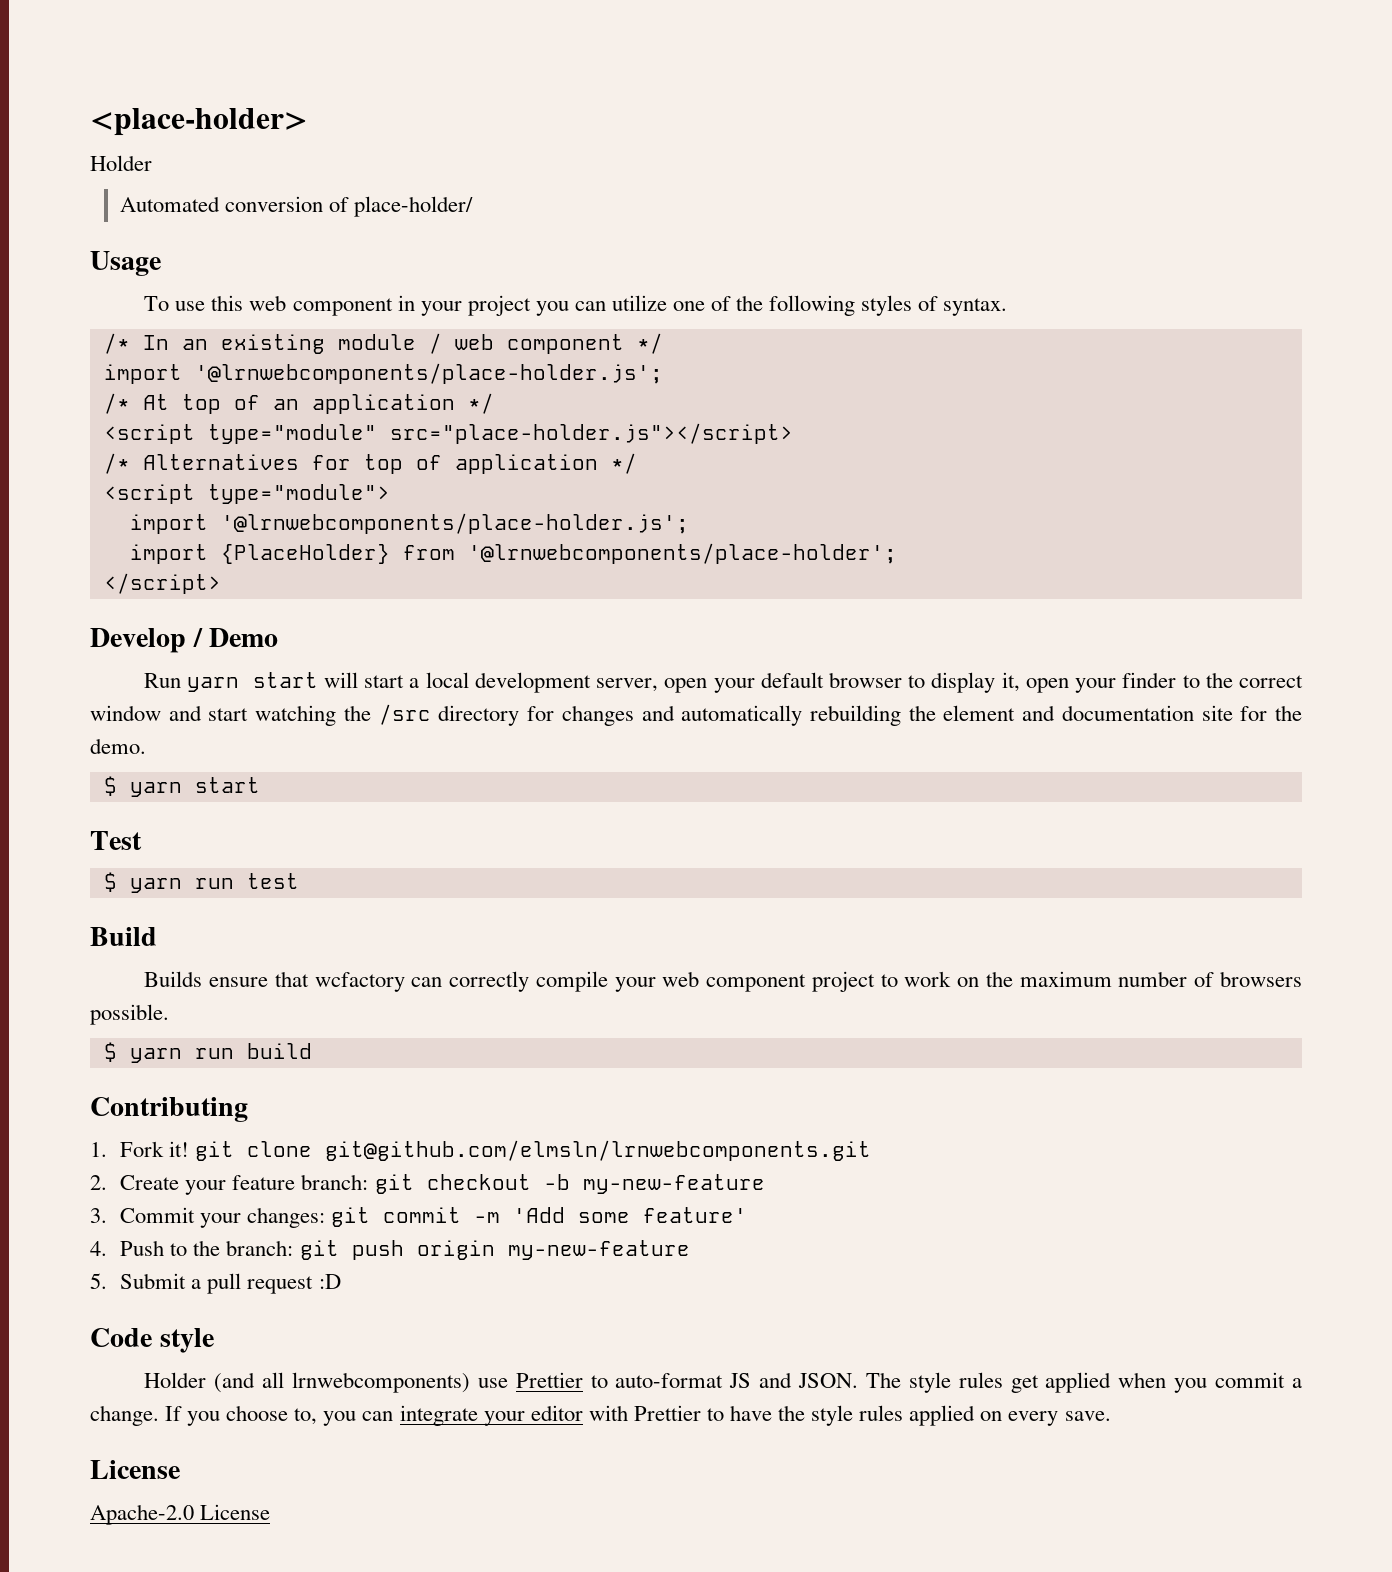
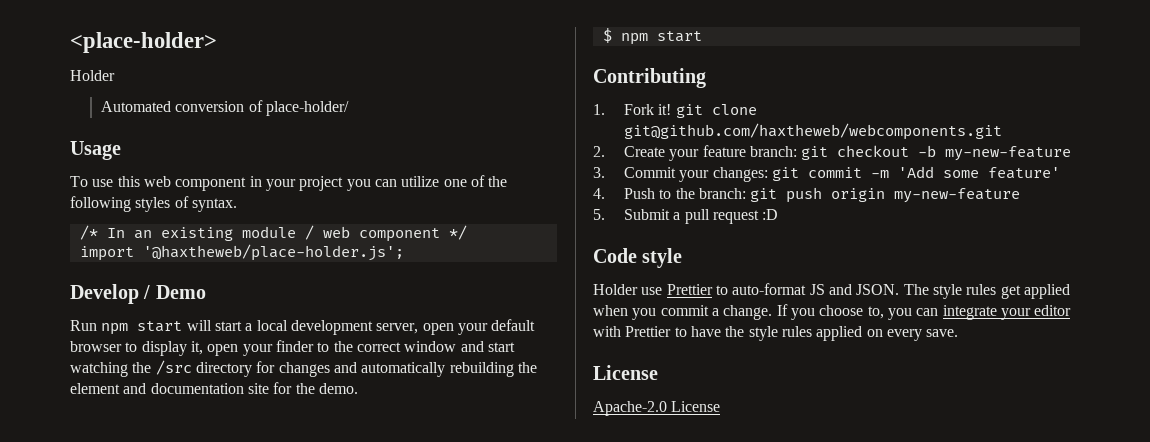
  /* In an existing module / web component */
- import '@lrnwebcomponents/place-holder.js';
- /* At top of an application */
- <script type="module" src="place-holder.js"></script>
- /* Alternatives for top of application */
- <script type="module">
- import '@lrnwebcomponents/place-holder.js';
- import {PlaceHolder} from '@lrnwebcomponents/place-holder';
- </script>
+ import '@haxtheweb/place-holder.js';
- Run yarn start will start a local development server, open your default browser to display it, open your finder to the correct window and start watching the /src directory for changes and automatically rebuilding the element and documentation site for the demo.
+ Run npm start will start a local development server, open your default browser to display it, open your finder to the correct window and start watching the /src directory for changes and automatically rebuilding the element and documentation site for the demo.
- $ yarn start
- Test
- $ yarn run test
- Build
- Builds ensure that wcfactory can correctly compile your web component project to work on the maximum number of browsers possible.
- $ yarn run build
+ $ npm start
- 1. Fork it! git clone git@github.com/elmsln/lrnwebcomponents.git
+ 1. Fork it! git clone git@github.com/haxtheweb/webcomponents.git
- Holder (and all lrnwebcomponents) use Prettier to auto-format JS and JSON.
+ Holder use Prettier to auto-format JS and JSON.

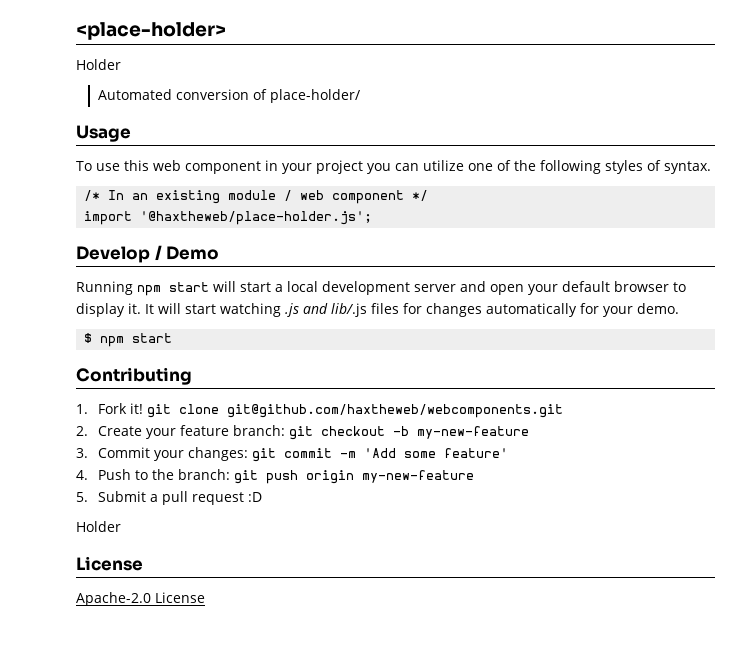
- Run npm start will start a local development server, open your default browser to display it, open your finder to the correct window and start watching the /src directory for changes and automatically rebuilding the element and documentation site for the demo.
+ Running npm start will start a local development server and open your default browser to display it. It will start watching .js and lib/.js files for changes automatically for your demo.
  5. Submit a pull request :D
- Code style
- Holder use Prettier to auto-format JS and JSON. The style rules get applied when you commit a change. If you choose to, you can integrate your editor with Prettier to have the style rules applied on every save.
+ Holder

